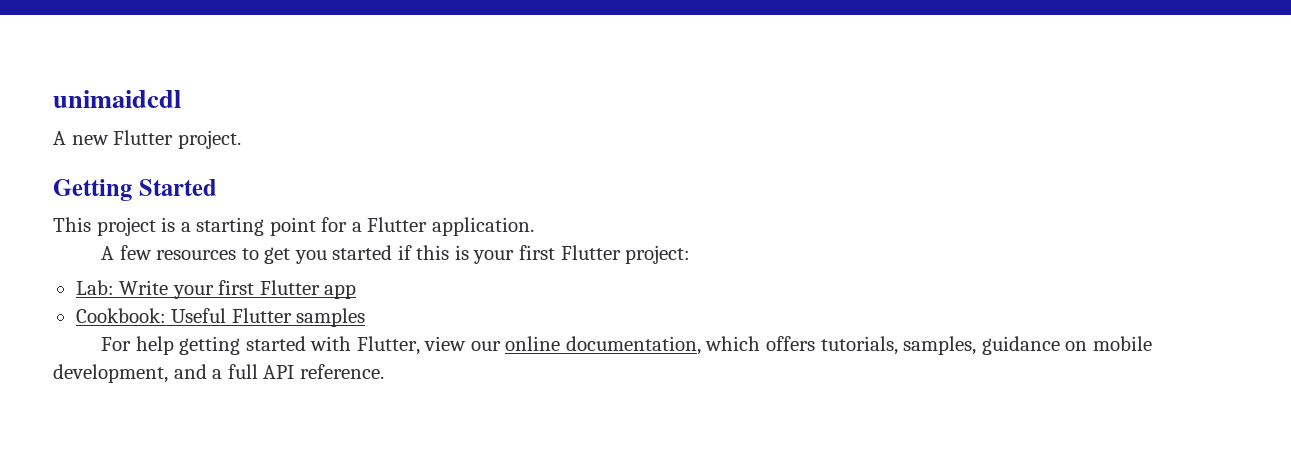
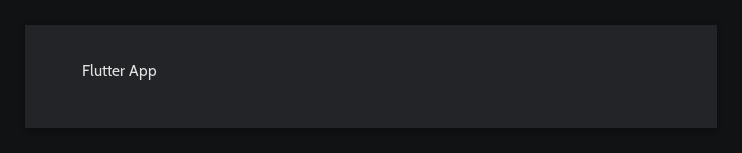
- unimaidcdl
- A new Flutter project.
- Getting Started
- This project is a starting point for a Flutter application.
- A few resources to get you started if this is your first Flutter project:
- Lab: Write your first Flutter app
- Cookbook: Useful Flutter samples
- For help getting started with Flutter, view our online documentation, which offers tutorials, samples, guidance on mobile development, and a full API reference.
+ Flutter App

